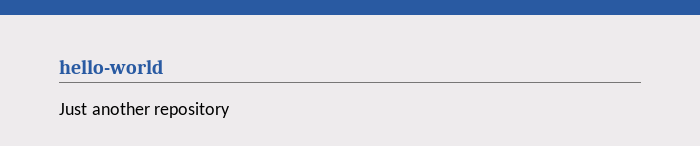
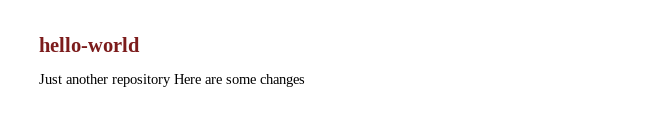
- Just another repository
+ Just another repository Here are some changes

